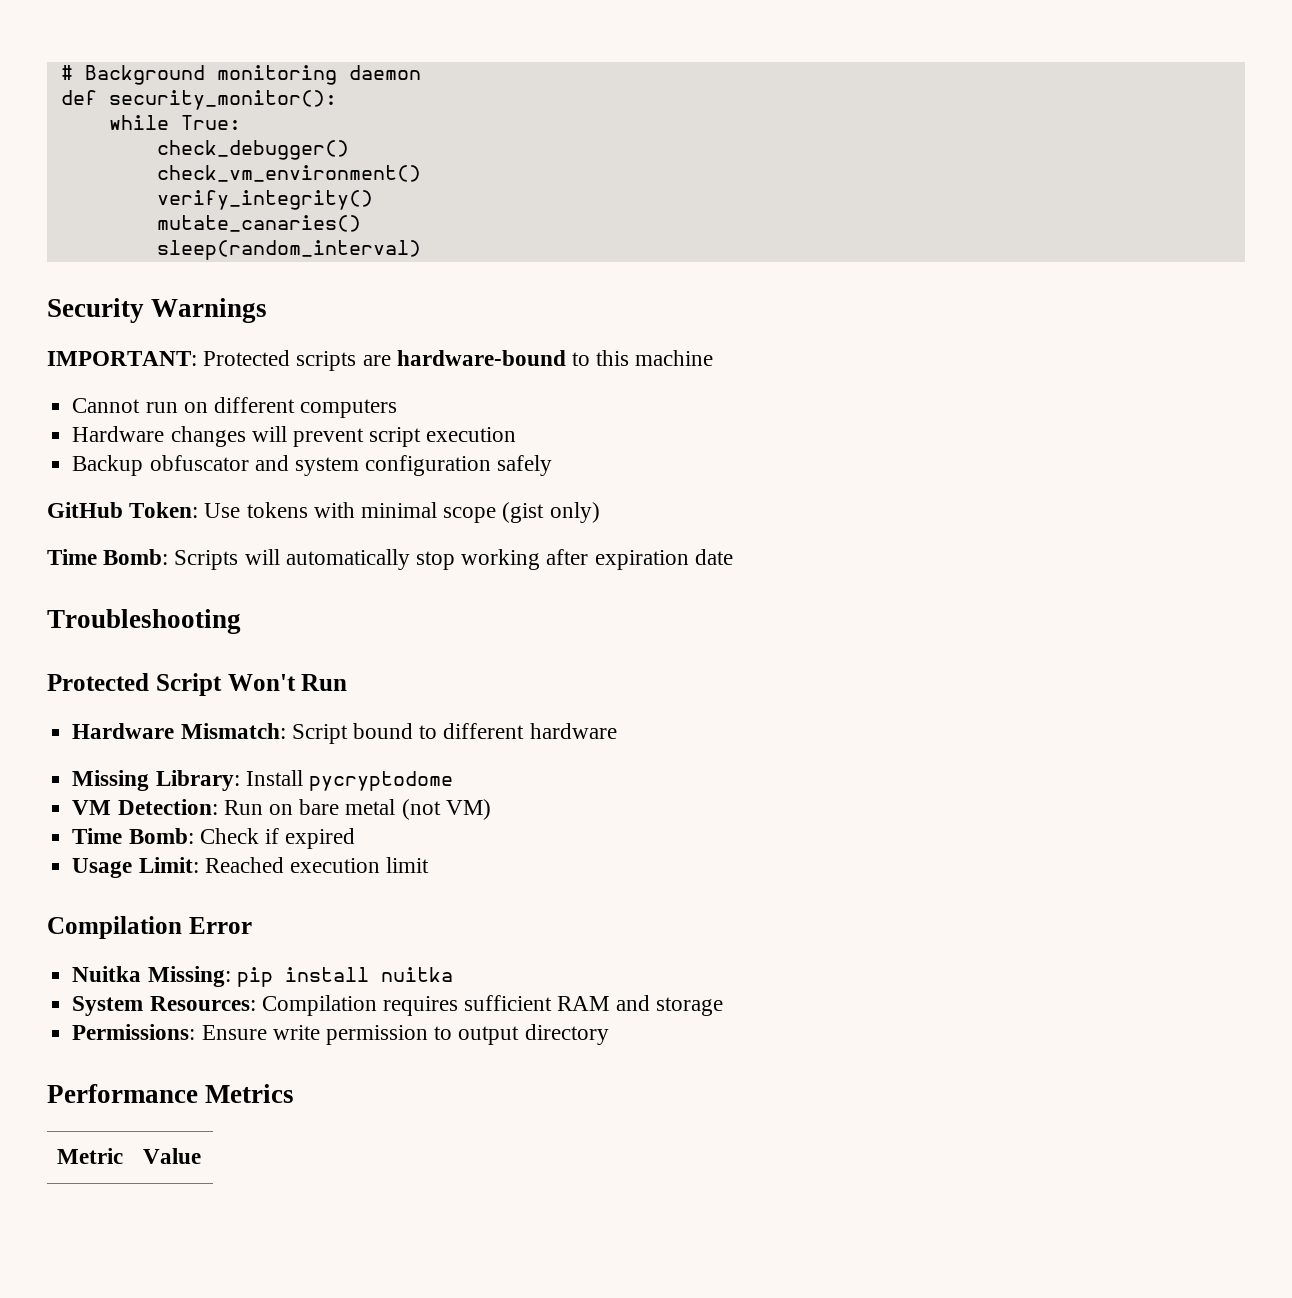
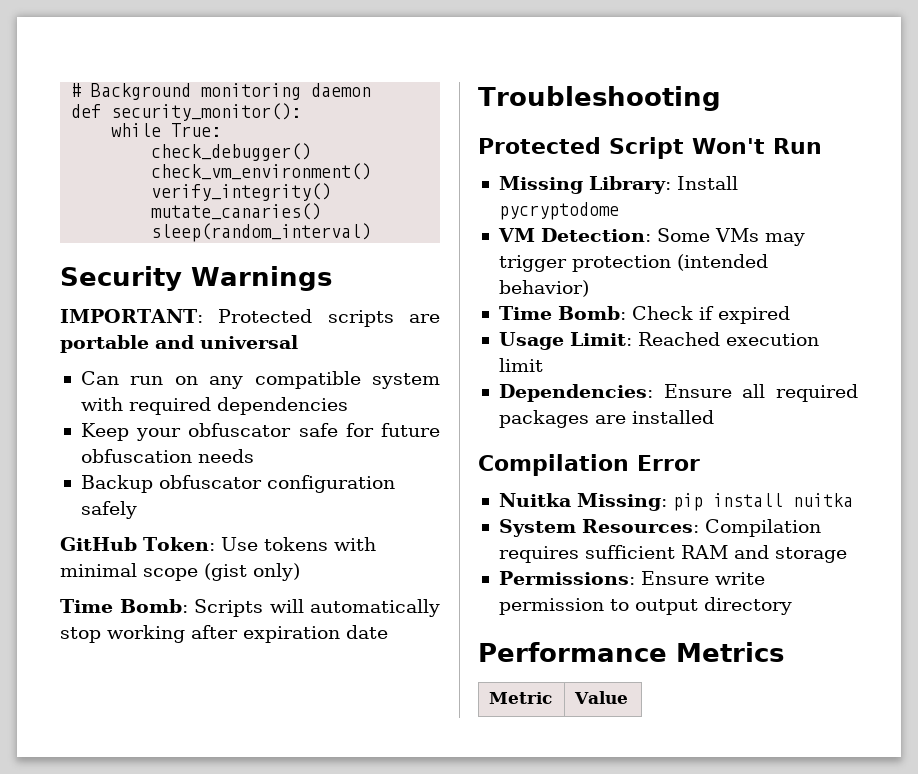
- IMPORTANT: Protected scripts are hardware-bound to this machine
- Cannot run on different computers
- Hardware changes will prevent script execution
+ IMPORTANT: Protected scripts are portable and universal
+ Can run on any compatible system with required dependencies
+ Keep your obfuscator safe for future obfuscation needs
- Backup obfuscator and system configuration safely
+ Backup obfuscator configuration safely
- Hardware Mismatch: Script bound to different hardware
- VM Detection: Run on bare metal (not VM)
+ VM Detection: Some VMs may trigger protection (intended behavior)
+ Dependencies: Ensure all required packages are installed

